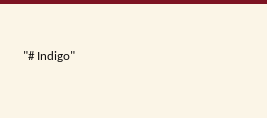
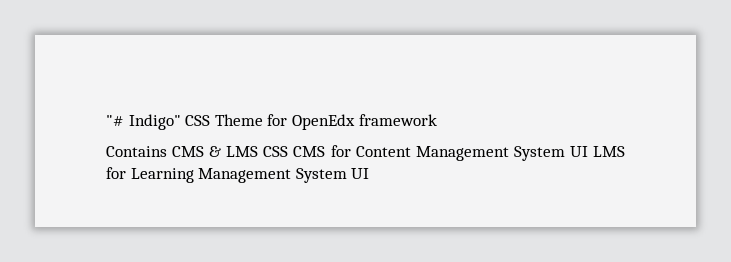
- "# Indigo"
+ "# Indigo" CSS Theme for OpenEdx framework
+ Contains CMS & LMS CSS CMS for Content Management System UI LMS for Learning Management System UI

